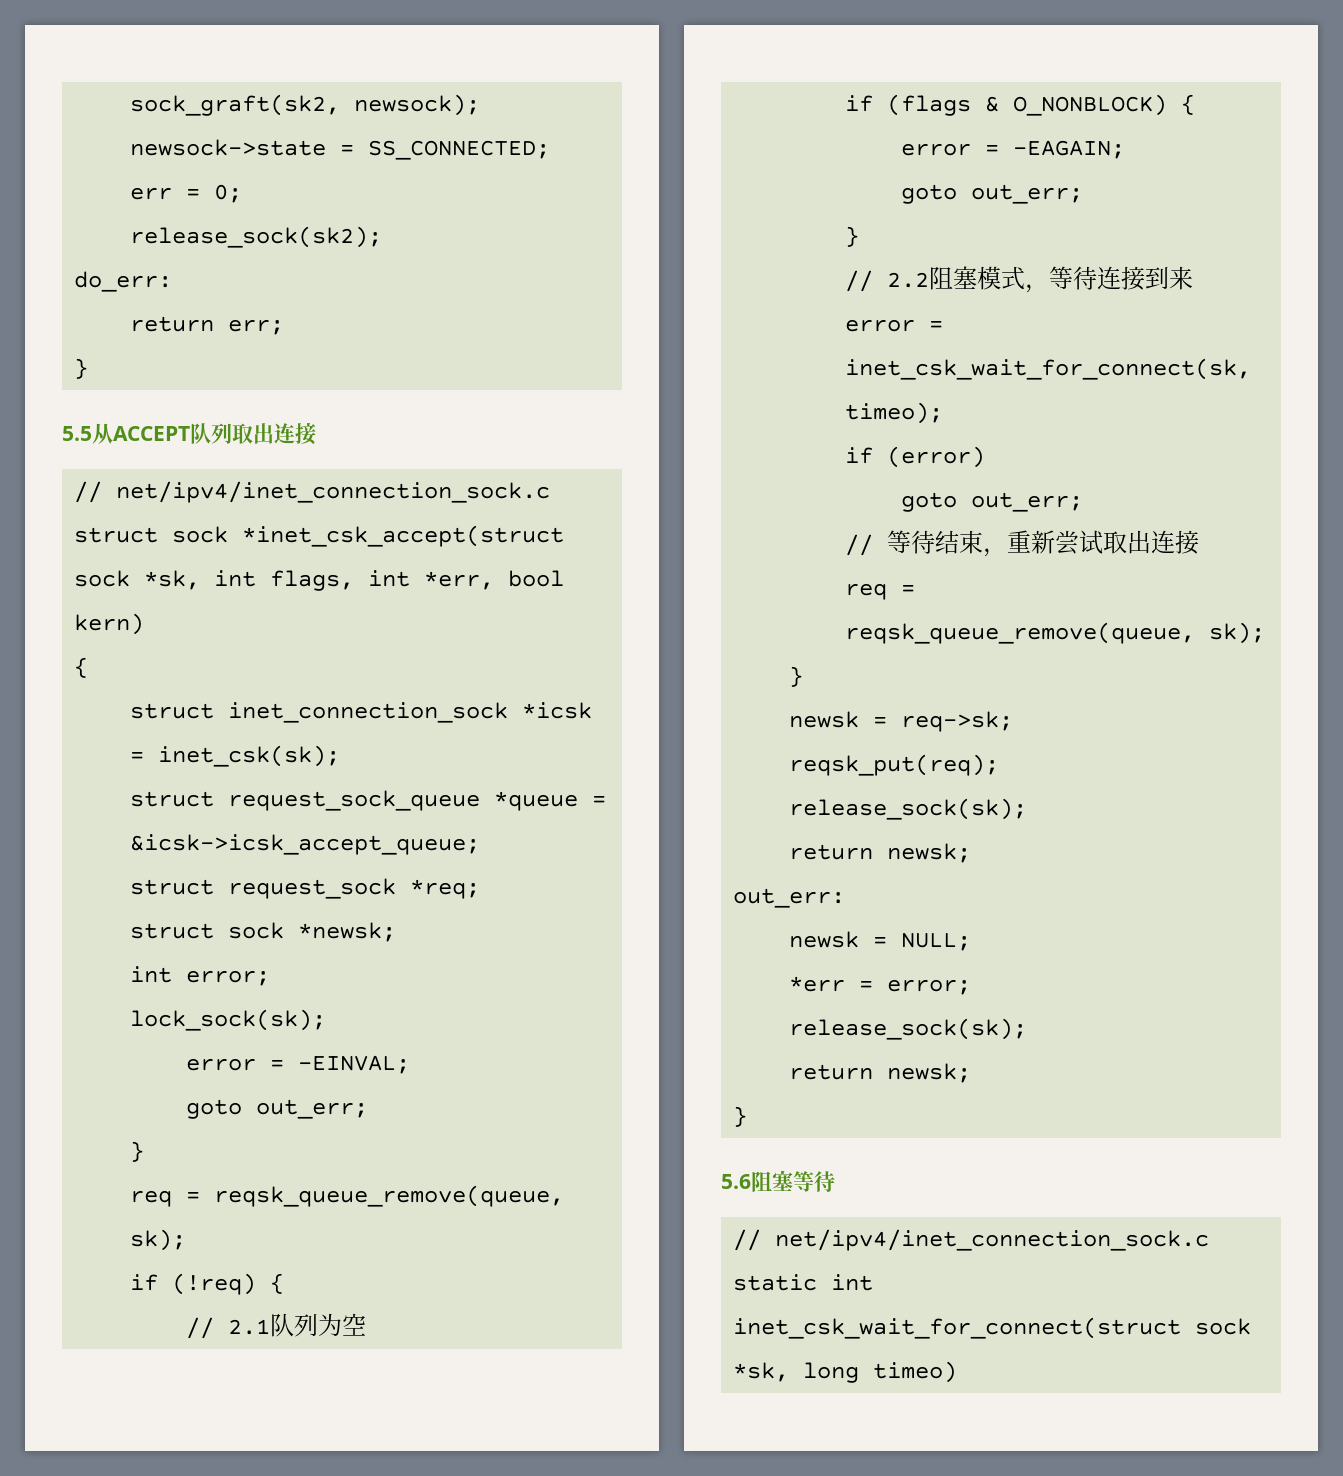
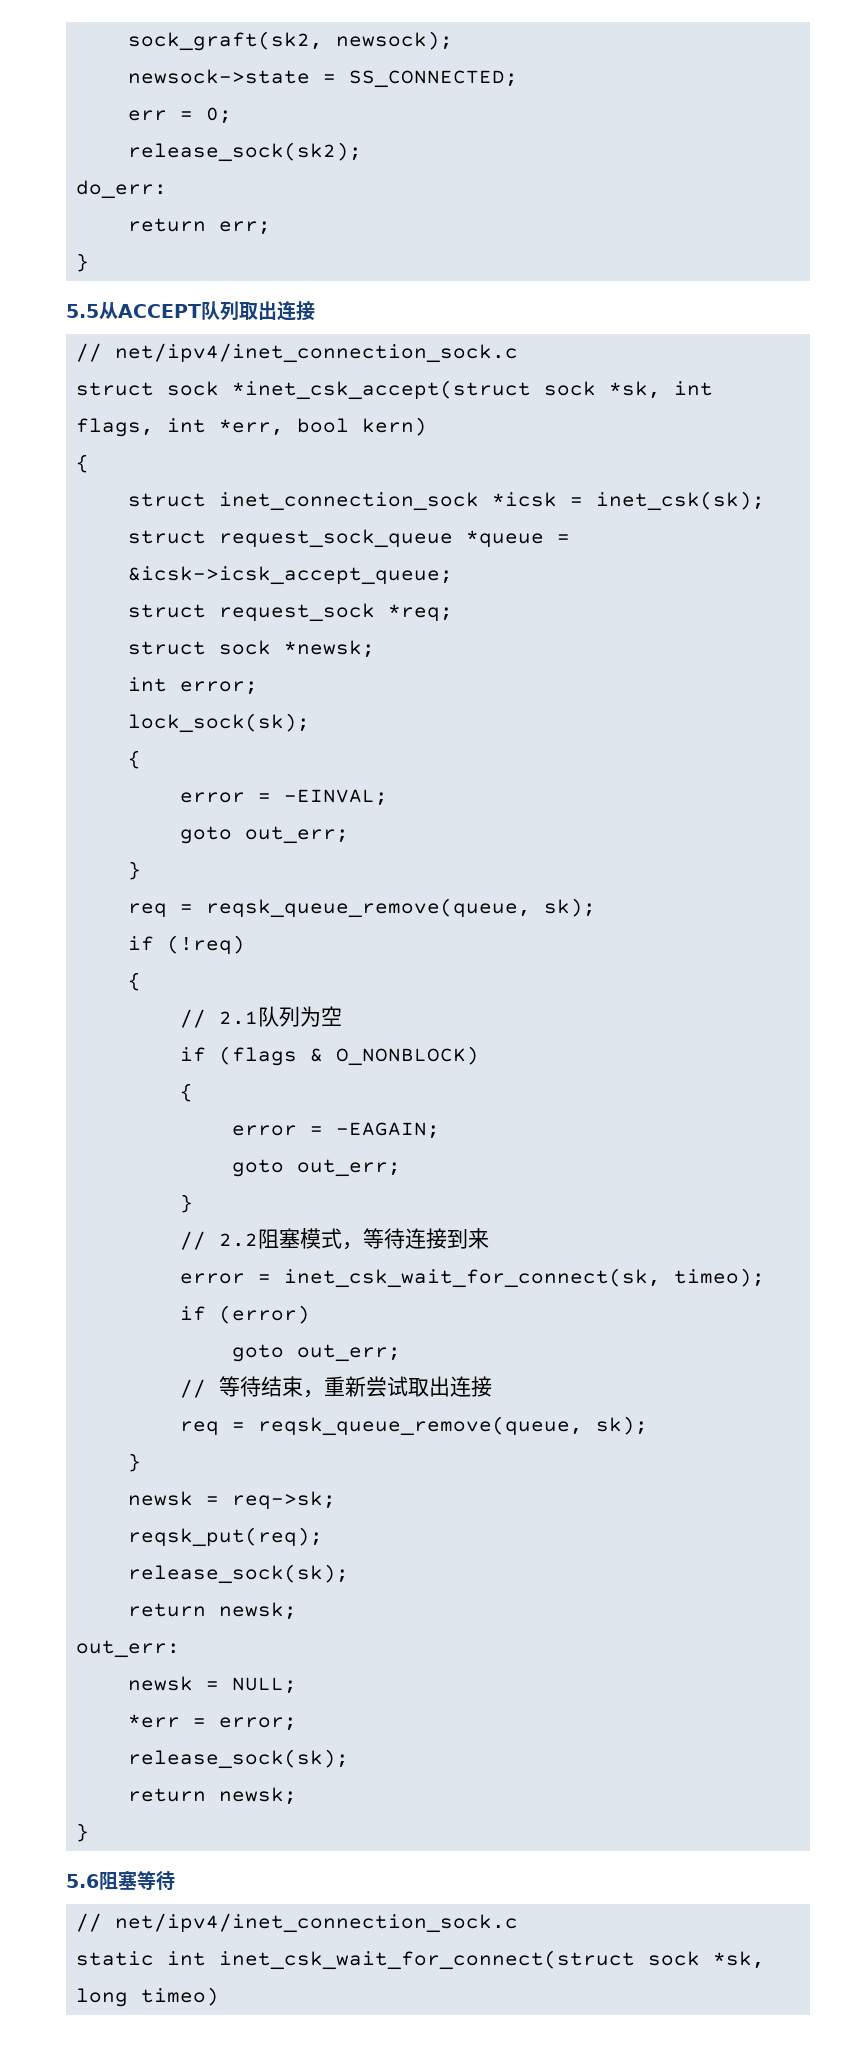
  lock_sock(sk);
+ {
- if (!req) {
+ if (!req)
+ {
- if (flags & O_NONBLOCK) {
+ if (flags & O_NONBLOCK)
+ {

